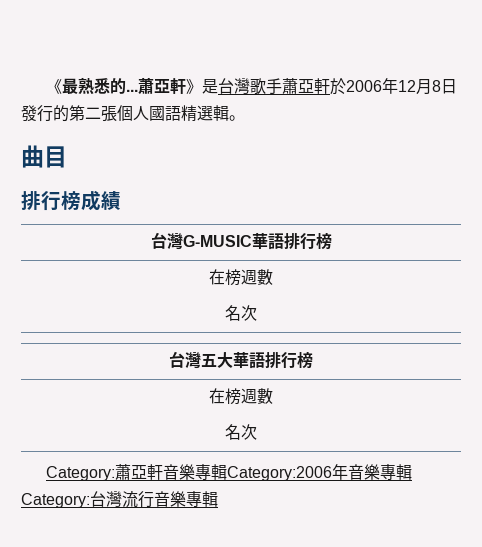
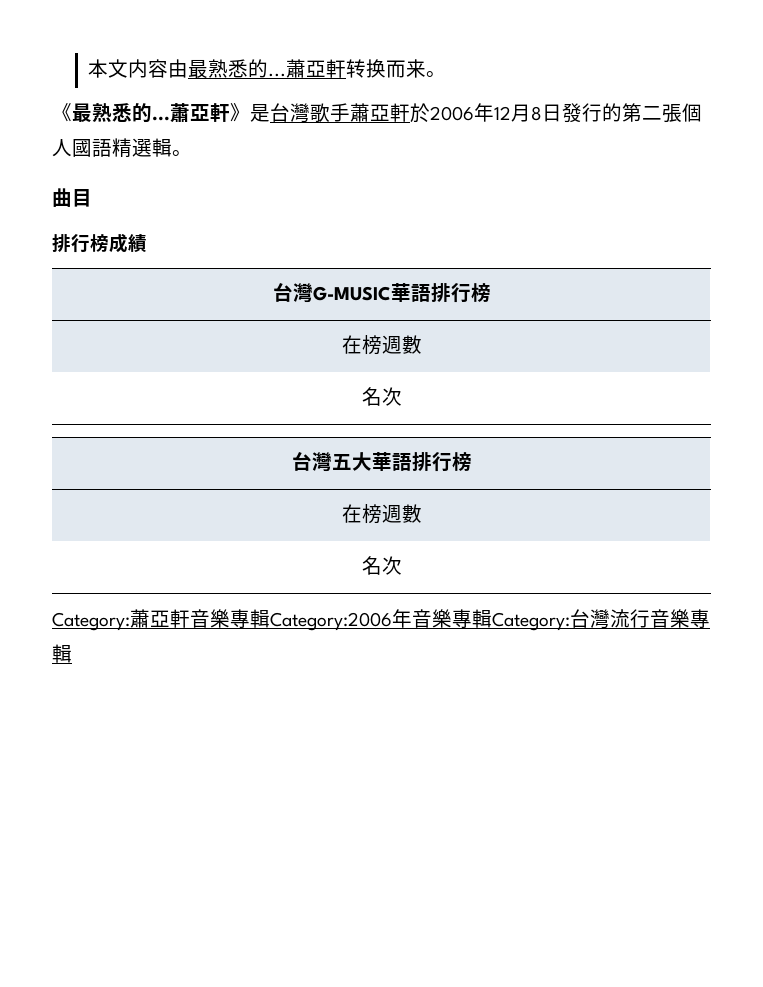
+ 本文内容由最熟悉的...蕭亞軒转换而来。

